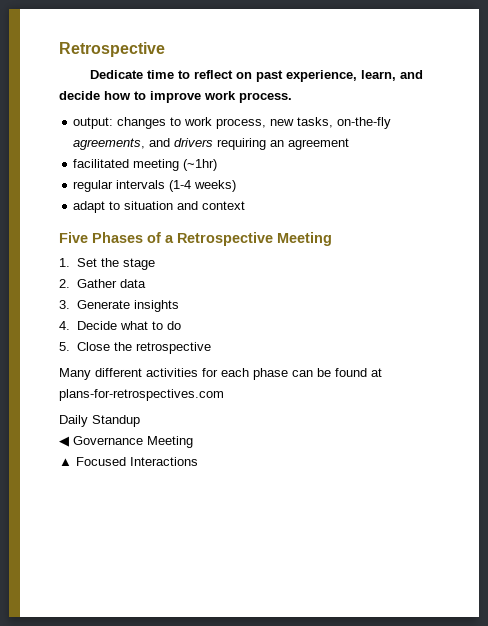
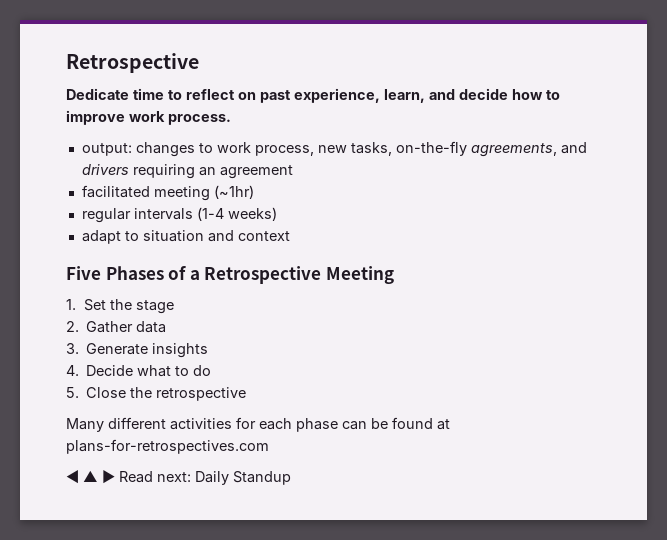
- Daily Standup
- ◀ Governance Meeting
- ▲ Focused Interactions
+ ◀ ▲ ▶ Read next: Daily Standup

